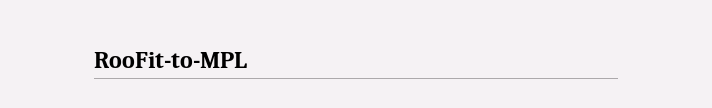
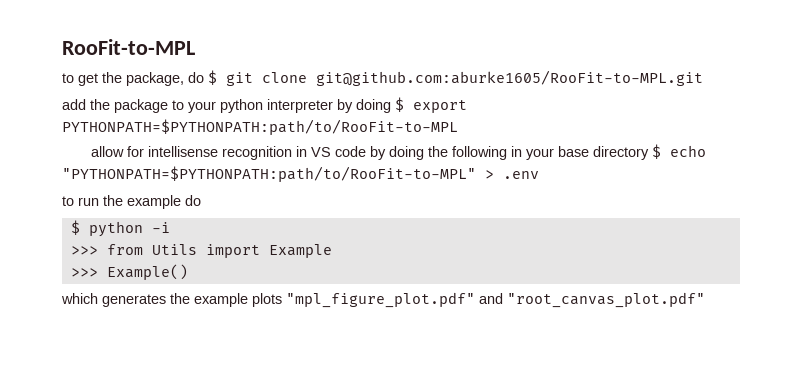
+ to get the package, do $ git clone git@github.com:aburke1605/RooFit-to-MPL.git
+ add the package to your python interpreter by doing $ export PYTHONPATH=$PYTHONPATH:path/to/RooFit-to-MPL
+ allow for intellisense recognition in VS code by doing the following in your base directory $ echo "PYTHONPATH=$PYTHONPATH:path/to/RooFit-to-MPL" > .env
+ to run the example do
+ $ python -i
+ >>> from Utils import Example
+ >>> Example()
+ which generates the example plots "mpl_figure_plot.pdf" and "root_canvas_plot.pdf"

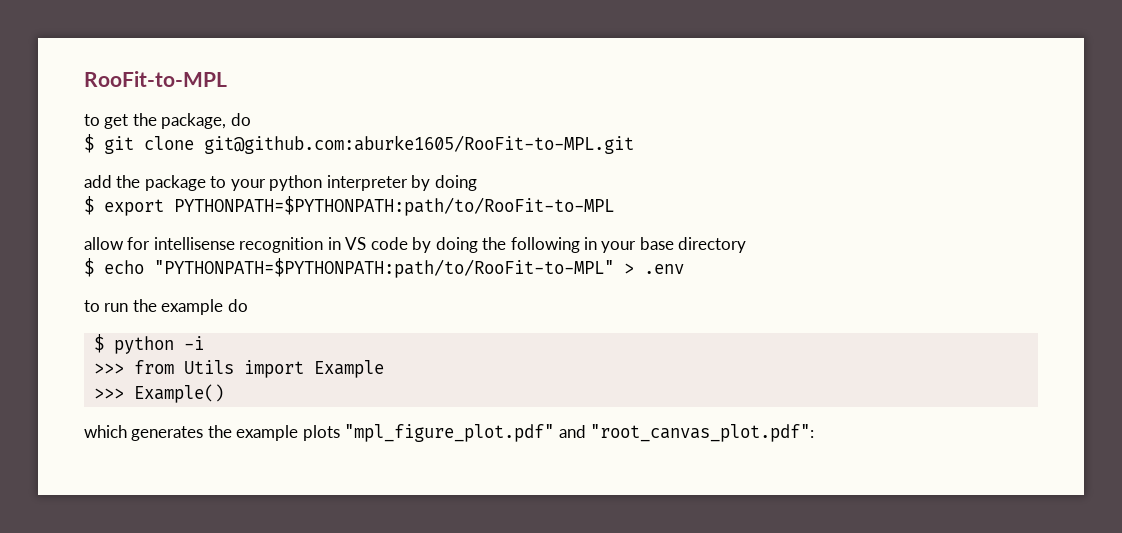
- to get the package, do $ git clone git@github.com:aburke1605/RooFit-to-MPL.git
+ to get the package, do
+ $ git clone git@github.com:aburke1605/RooFit-to-MPL.git
- add the package to your python interpreter by doing $ export PYTHONPATH=$PYTHONPATH:path/to/RooFit-to-MPL
+ add the package to your python interpreter by doing
+ $ export PYTHONPATH=$PYTHONPATH:path/to/RooFit-to-MPL
- allow for intellisense recognition in VS code by doing the following in your base directory $ echo "PYTHONPATH=$PYTHONPATH:path/to/RooFit-to-MPL" > .env
+ allow for intellisense recognition in VS code by doing the following in your base directory
+ $ echo "PYTHONPATH=$PYTHONPATH:path/to/RooFit-to-MPL" > .env
- which generates the example plots "mpl_figure_plot.pdf" and "root_canvas_plot.pdf"
+ which generates the example plots "mpl_figure_plot.pdf" and "root_canvas_plot.pdf":

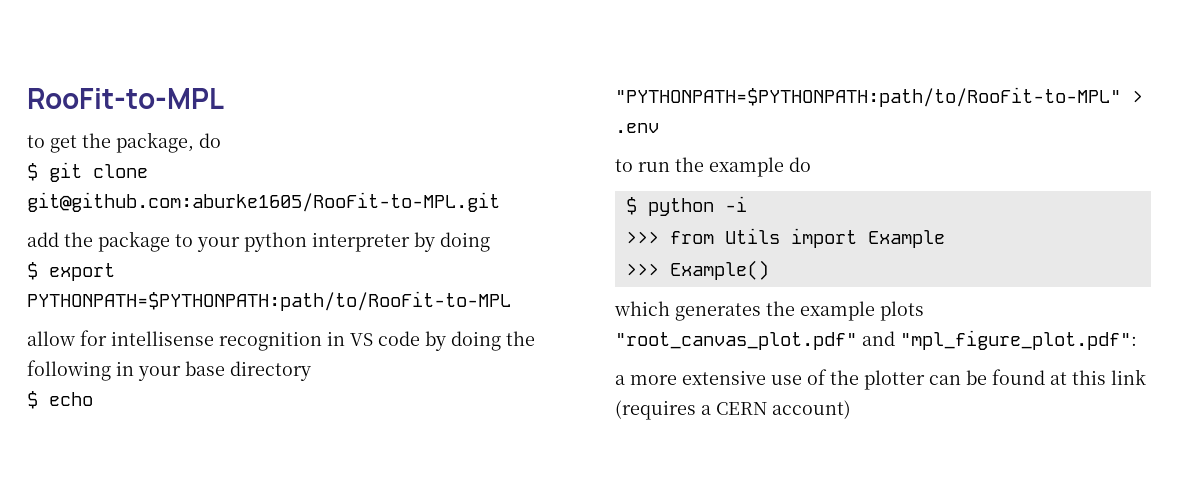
- which generates the example plots "mpl_figure_plot.pdf" and "root_canvas_plot.pdf":
+ which generates the example plots "root_canvas_plot.pdf" and "mpl_figure_plot.pdf":
+ a more extensive use of the plotter can be found at this link (requires a CERN account)

